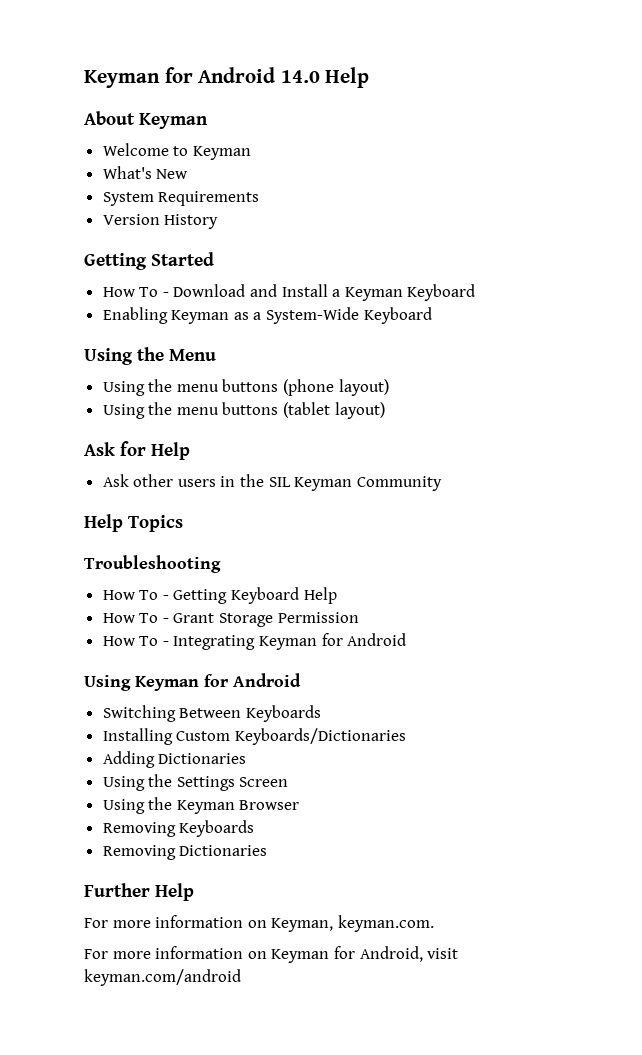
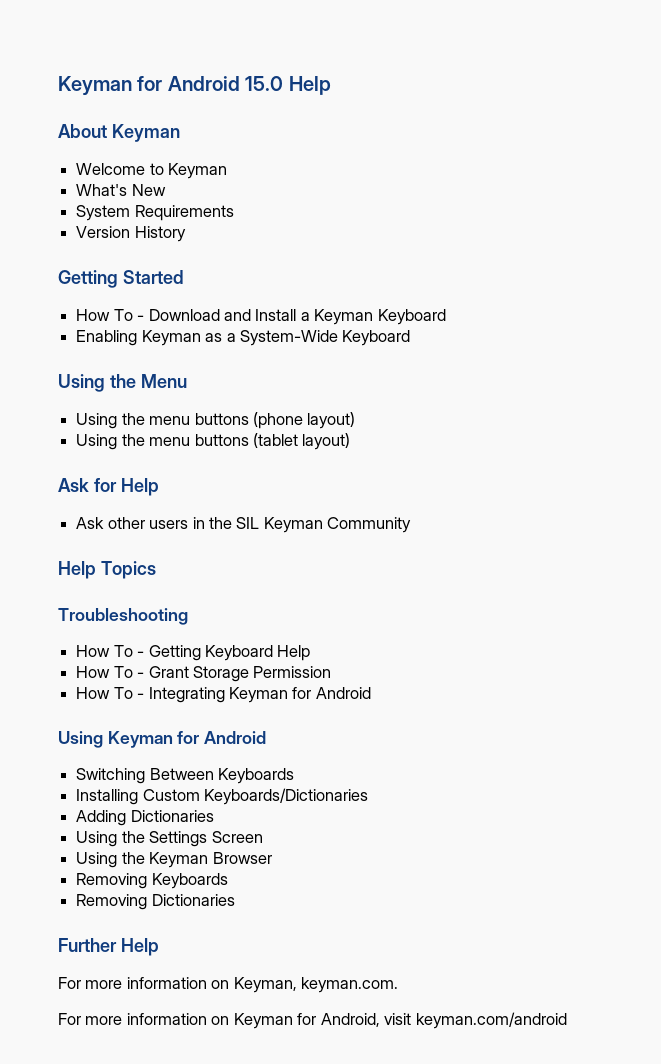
- Keyman for Android 14.0 Help
+ Keyman for Android 15.0 Help

